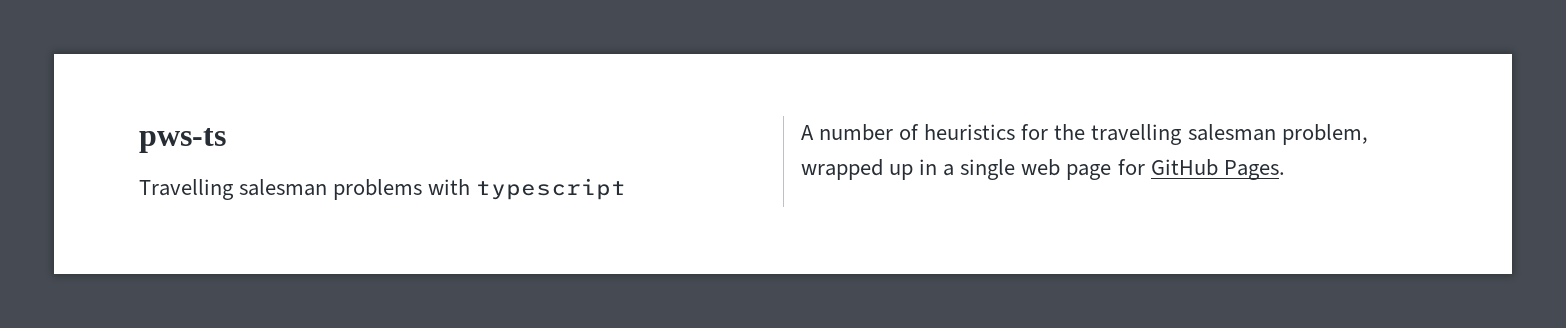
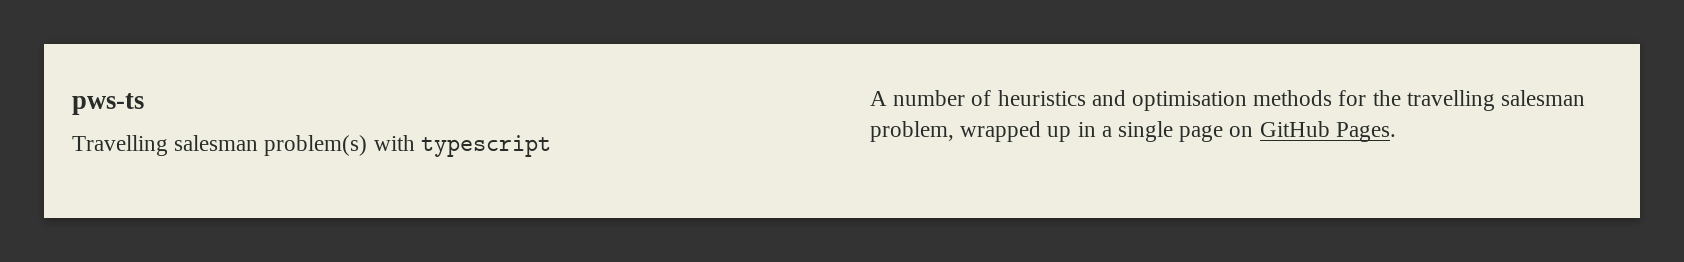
- Travelling salesman problems with typescript
+ Travelling salesman problem(s) with typescript
- A number of heuristics for the travelling salesman problem, wrapped up in a single web page for GitHub Pages.
+ A number of heuristics and optimisation methods for the travelling salesman problem, wrapped up in a single page on GitHub Pages.

